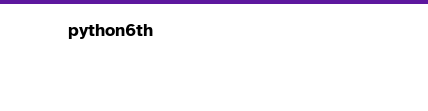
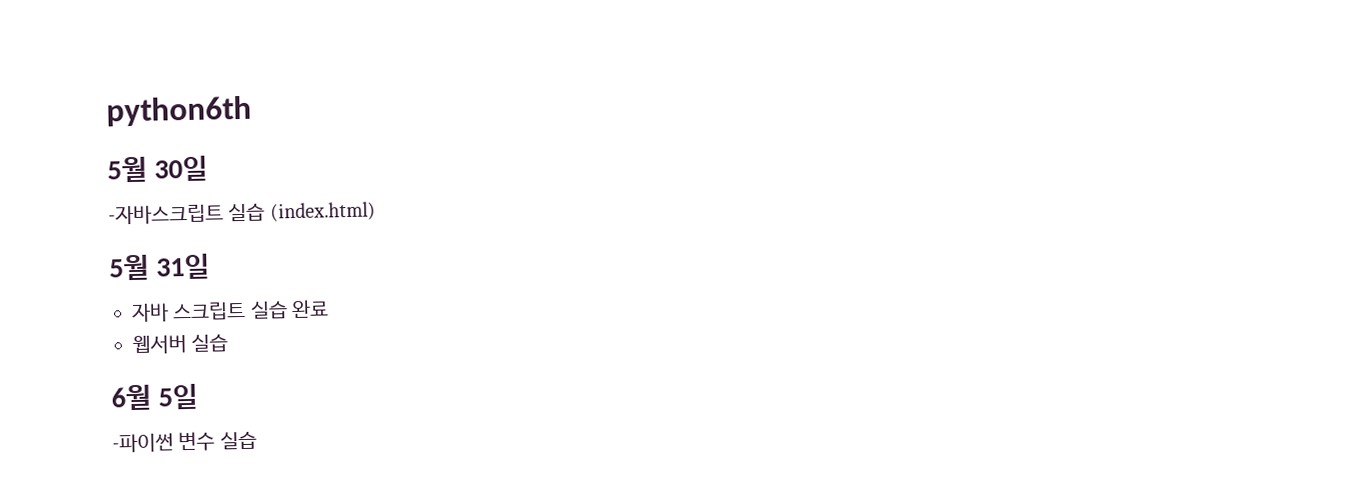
+ 5월 30일
+ -자바스크립트 실습 (index.html)
+ 5월 31일
+ 자바 스크립트 실습 완료
+ 웹서버 실습
+ 6월 5일
+ -파이썬 변수 실습

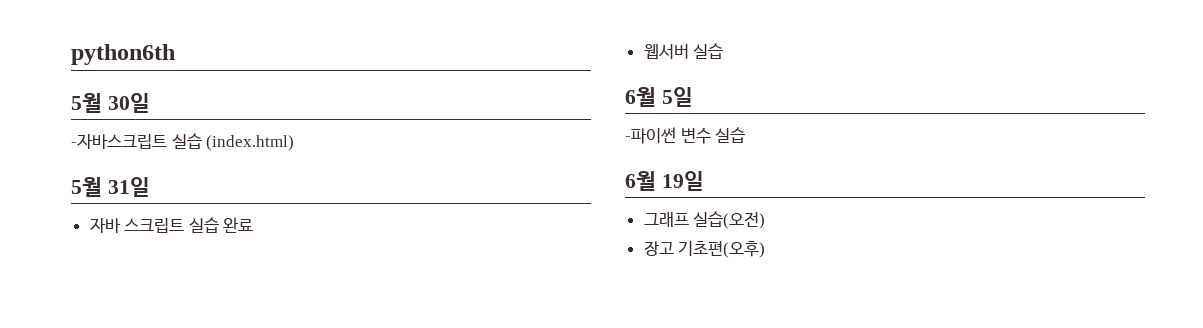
+ 6월 19일
+ 그래프 실습(오전)
+ 장고 기초편(오후)

